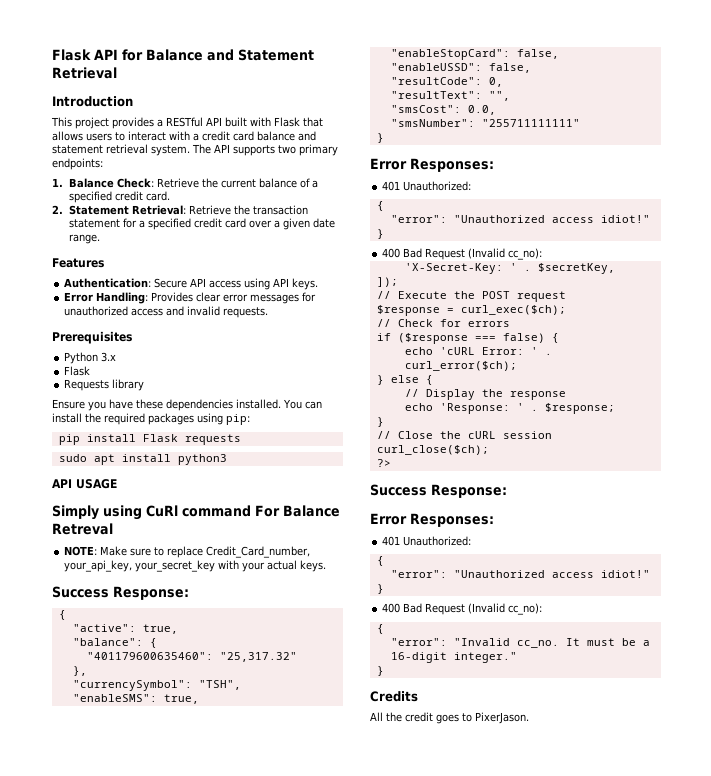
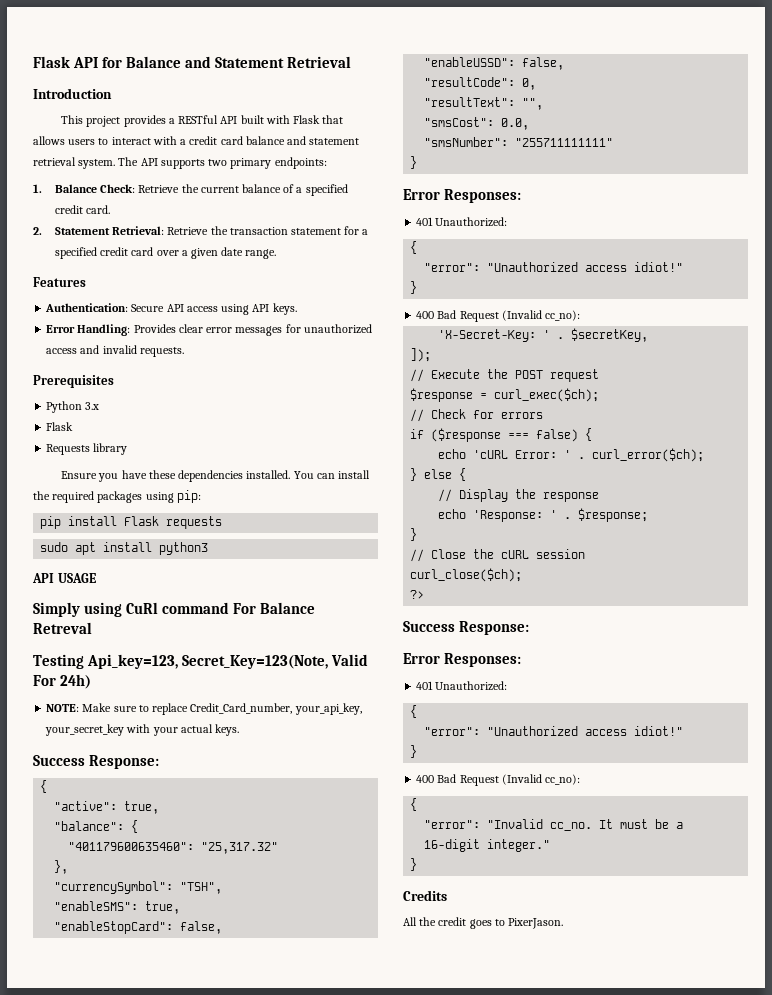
+ Testing Api_key=123, Secret_Key=123(Note, Valid For 24h)

